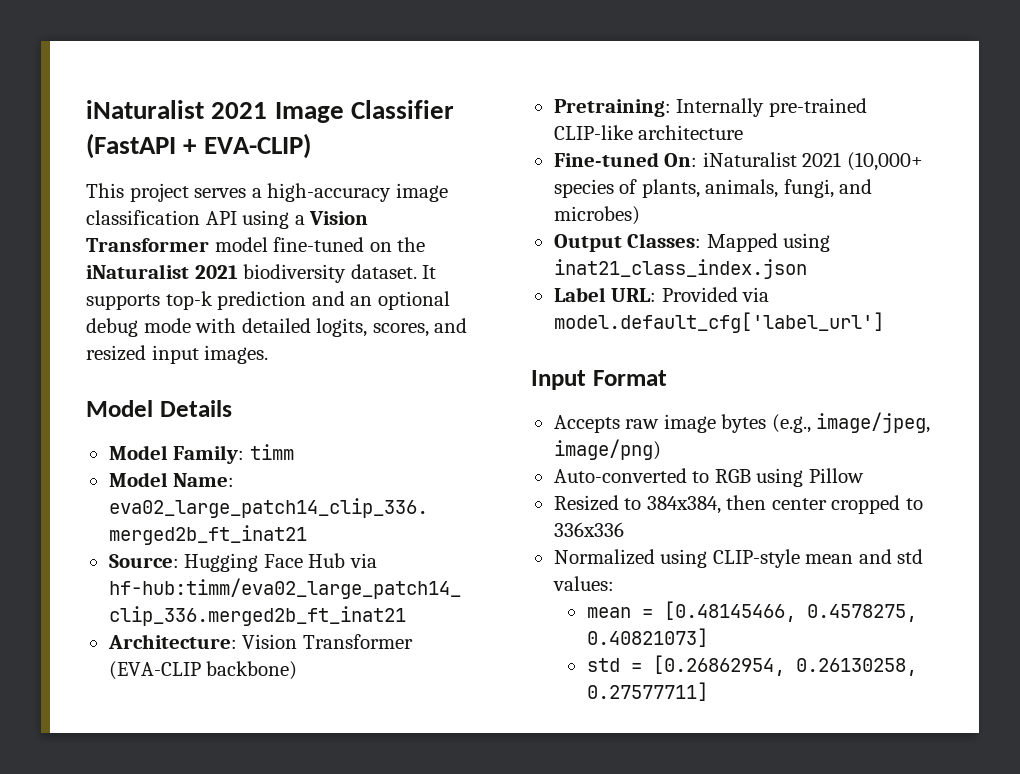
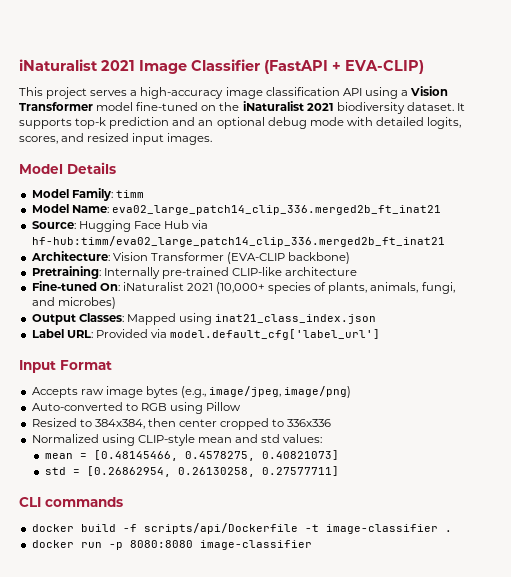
+ CLI commands
+ docker build -f scripts/api/Dockerfile -t image-classifier .
+ docker run -p 8080:8080 image-classifier

